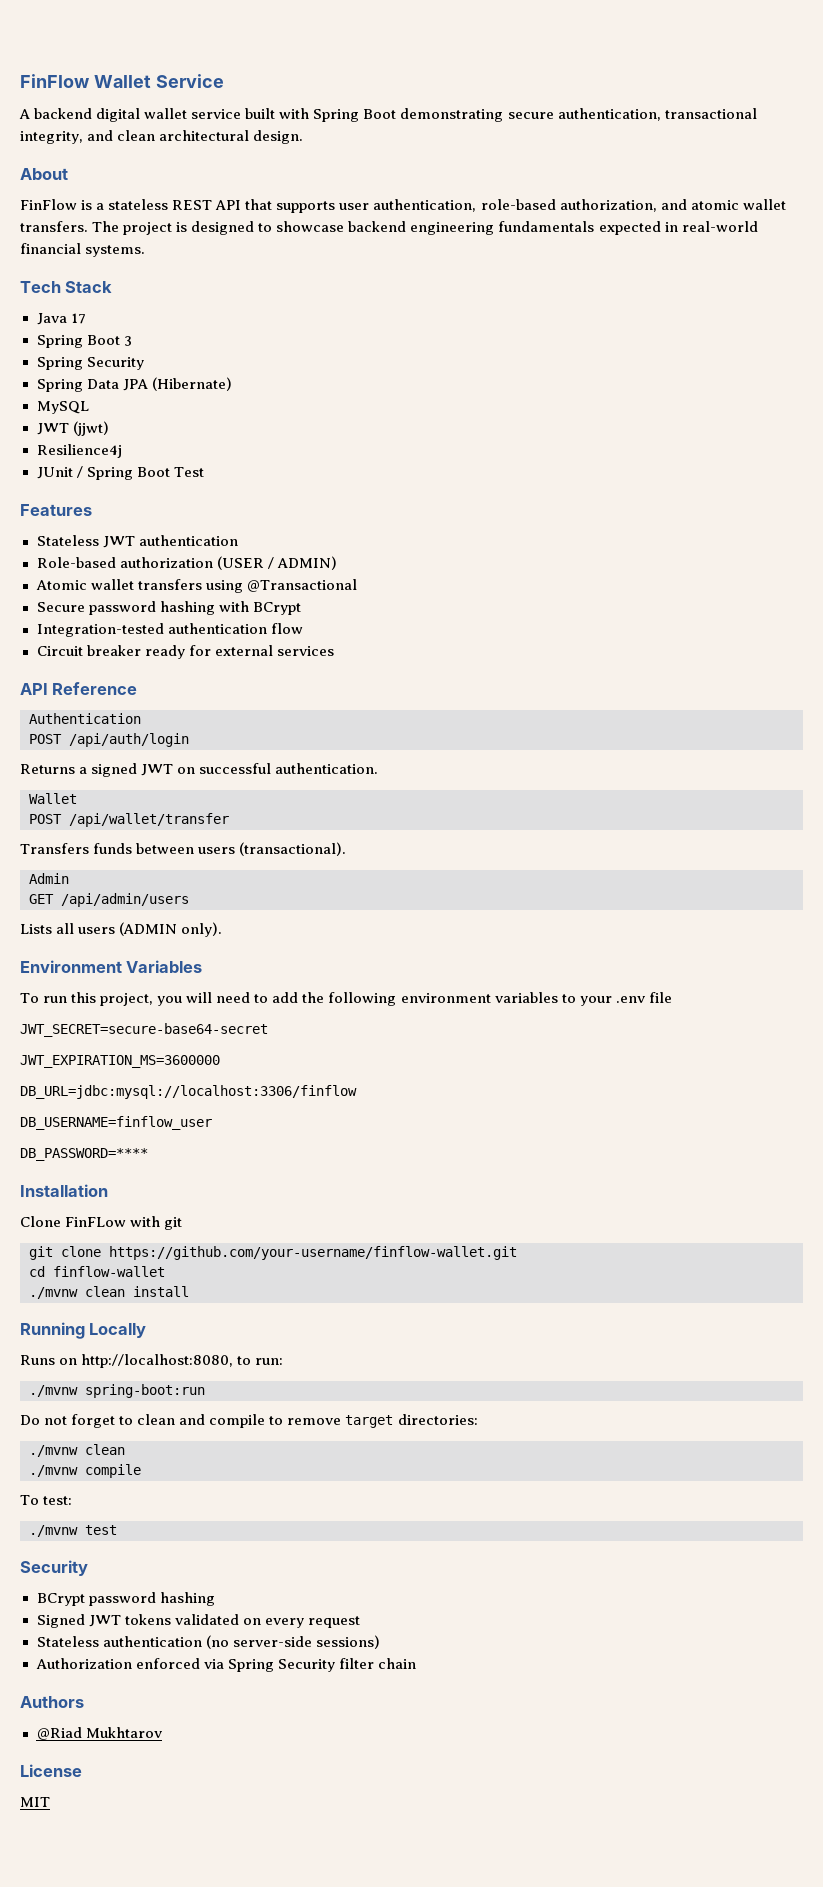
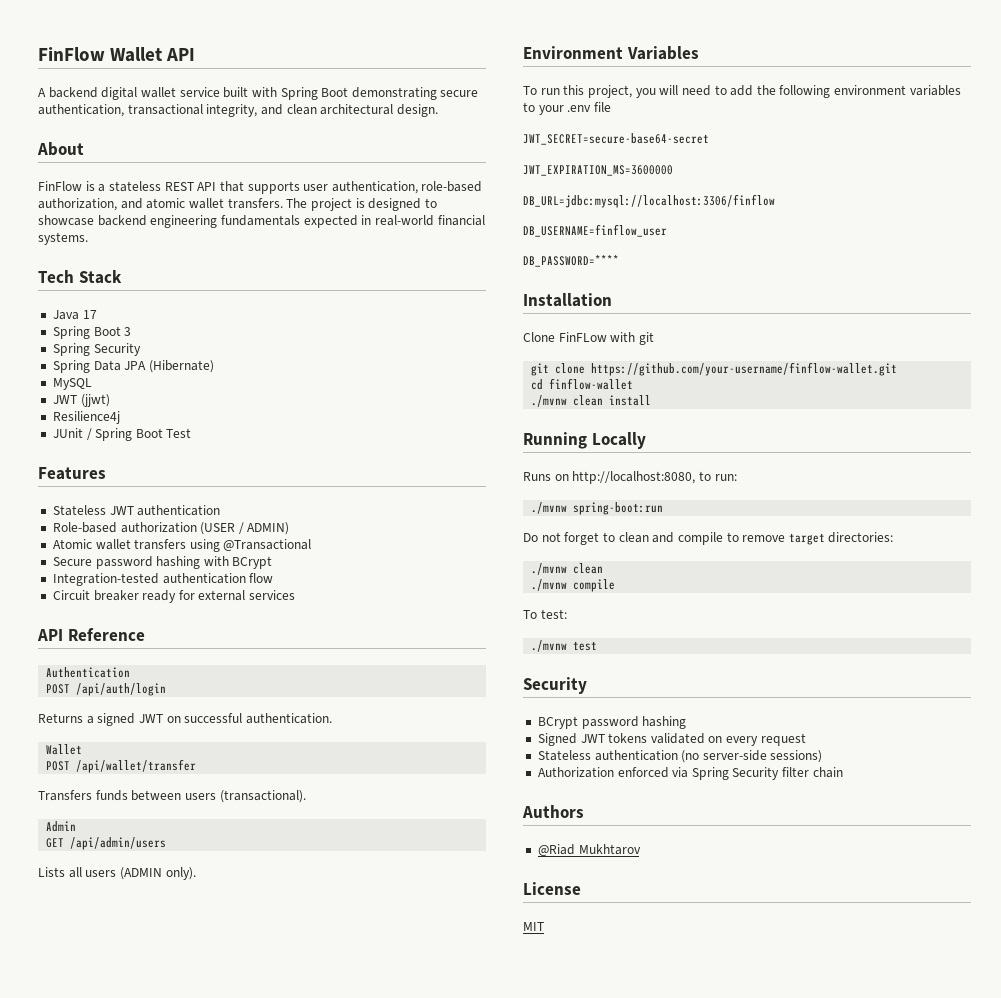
- FinFlow Wallet Service
+ FinFlow Wallet API

